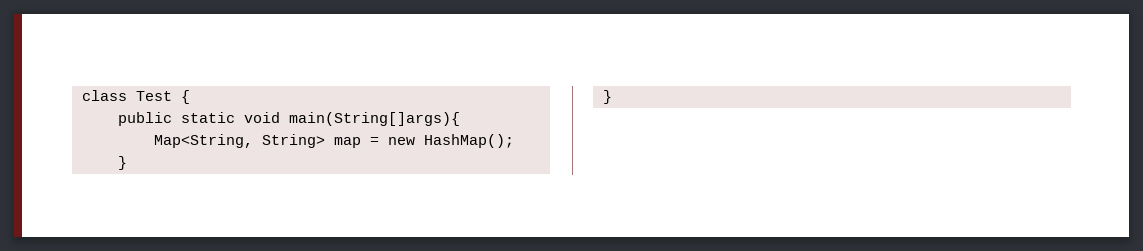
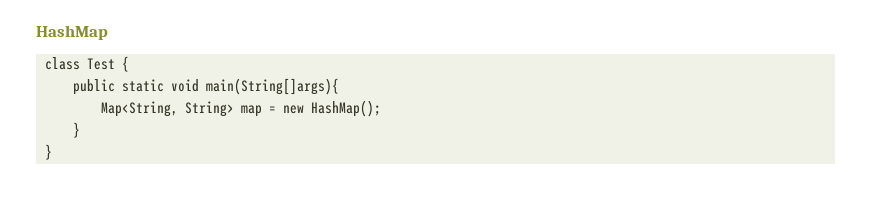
+ HashMap

